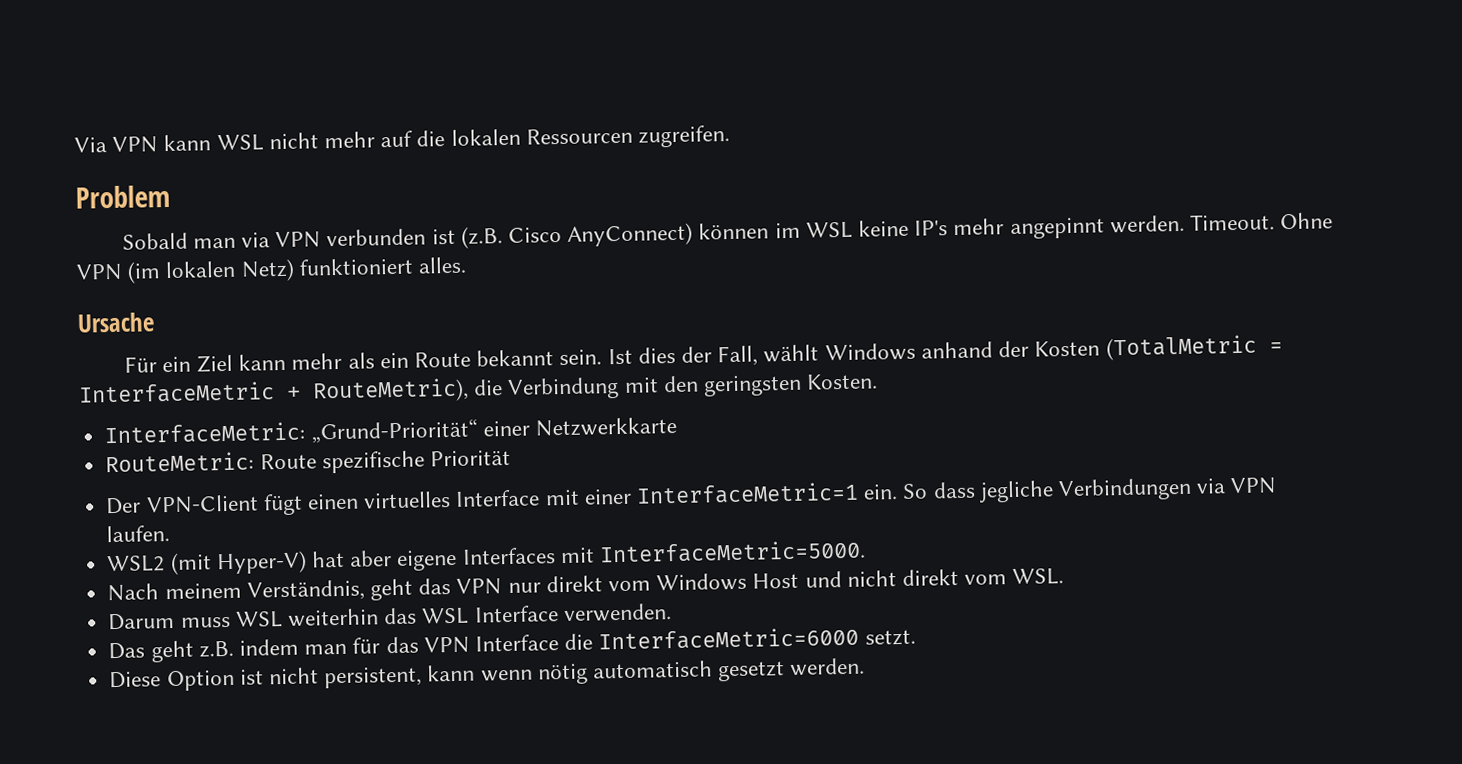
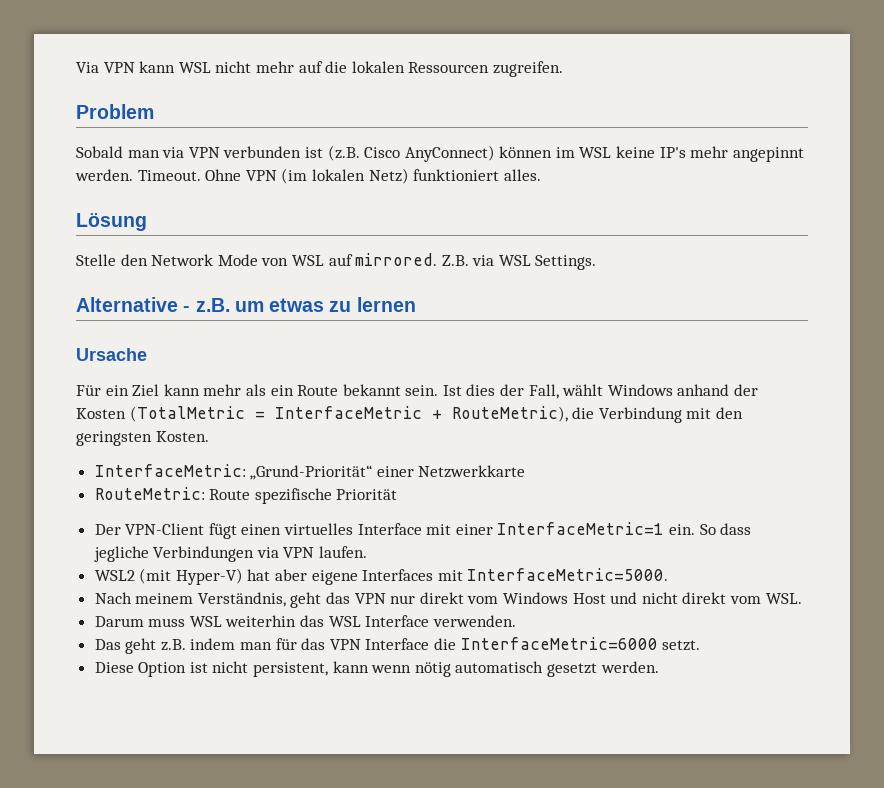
+ Lösung
+ Stelle den Network Mode von WSL auf mirrored. Z.B. via WSL Settings.
+ Alternative - z.B. um etwas zu lernen

